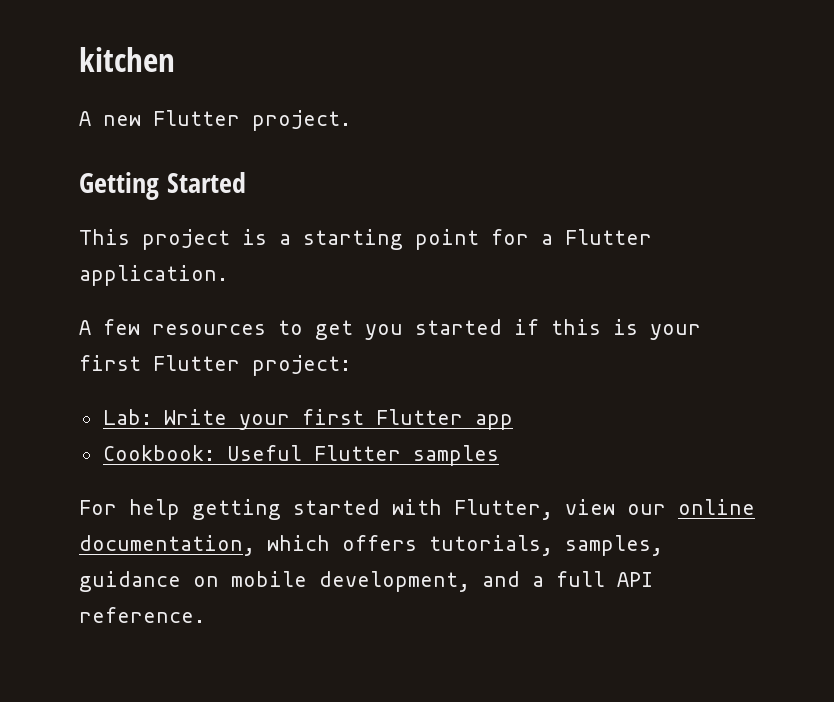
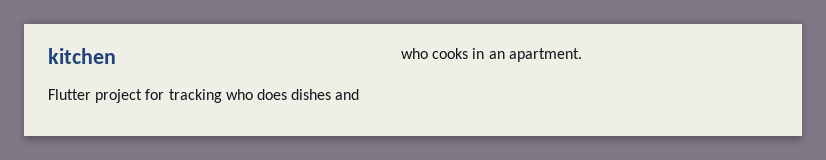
- A new Flutter project.
- Getting Started
- This project is a starting point for a Flutter application.
- A few resources to get you started if this is your first Flutter project:
- Lab: Write your first Flutter app
- Cookbook: Useful Flutter samples
- For help getting started with Flutter, view our online documentation, which offers tutorials, samples, guidance on mobile development, and a full API reference.
+ Flutter project for tracking who does dishes and who cooks in an apartment.

